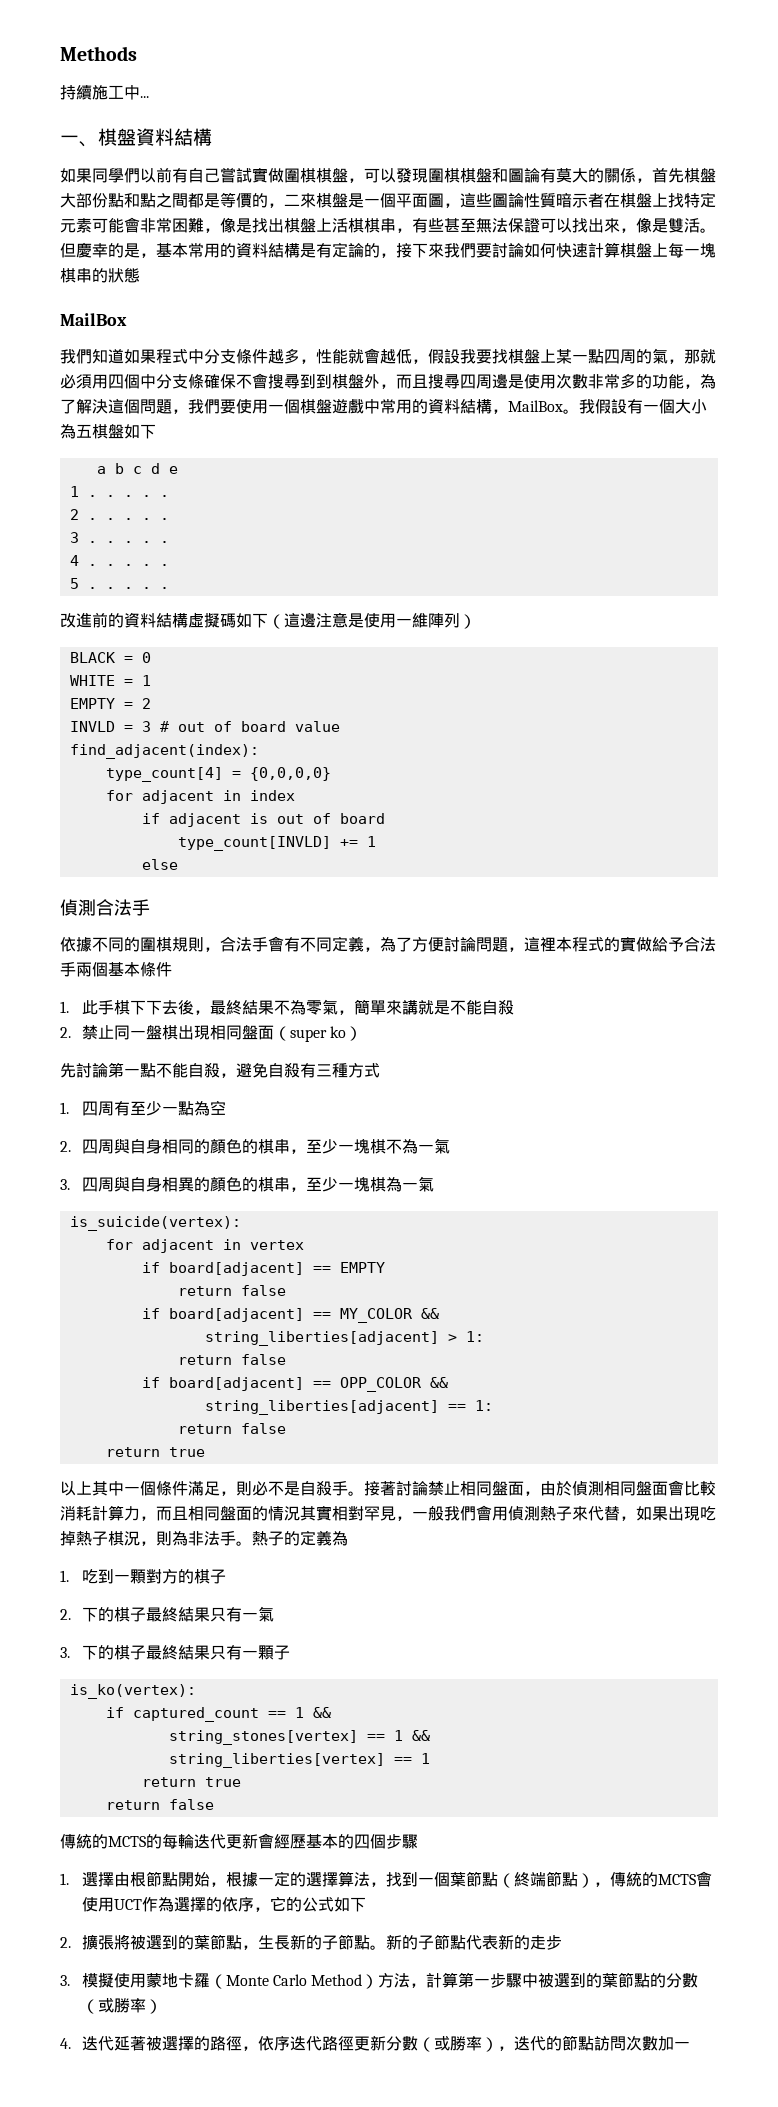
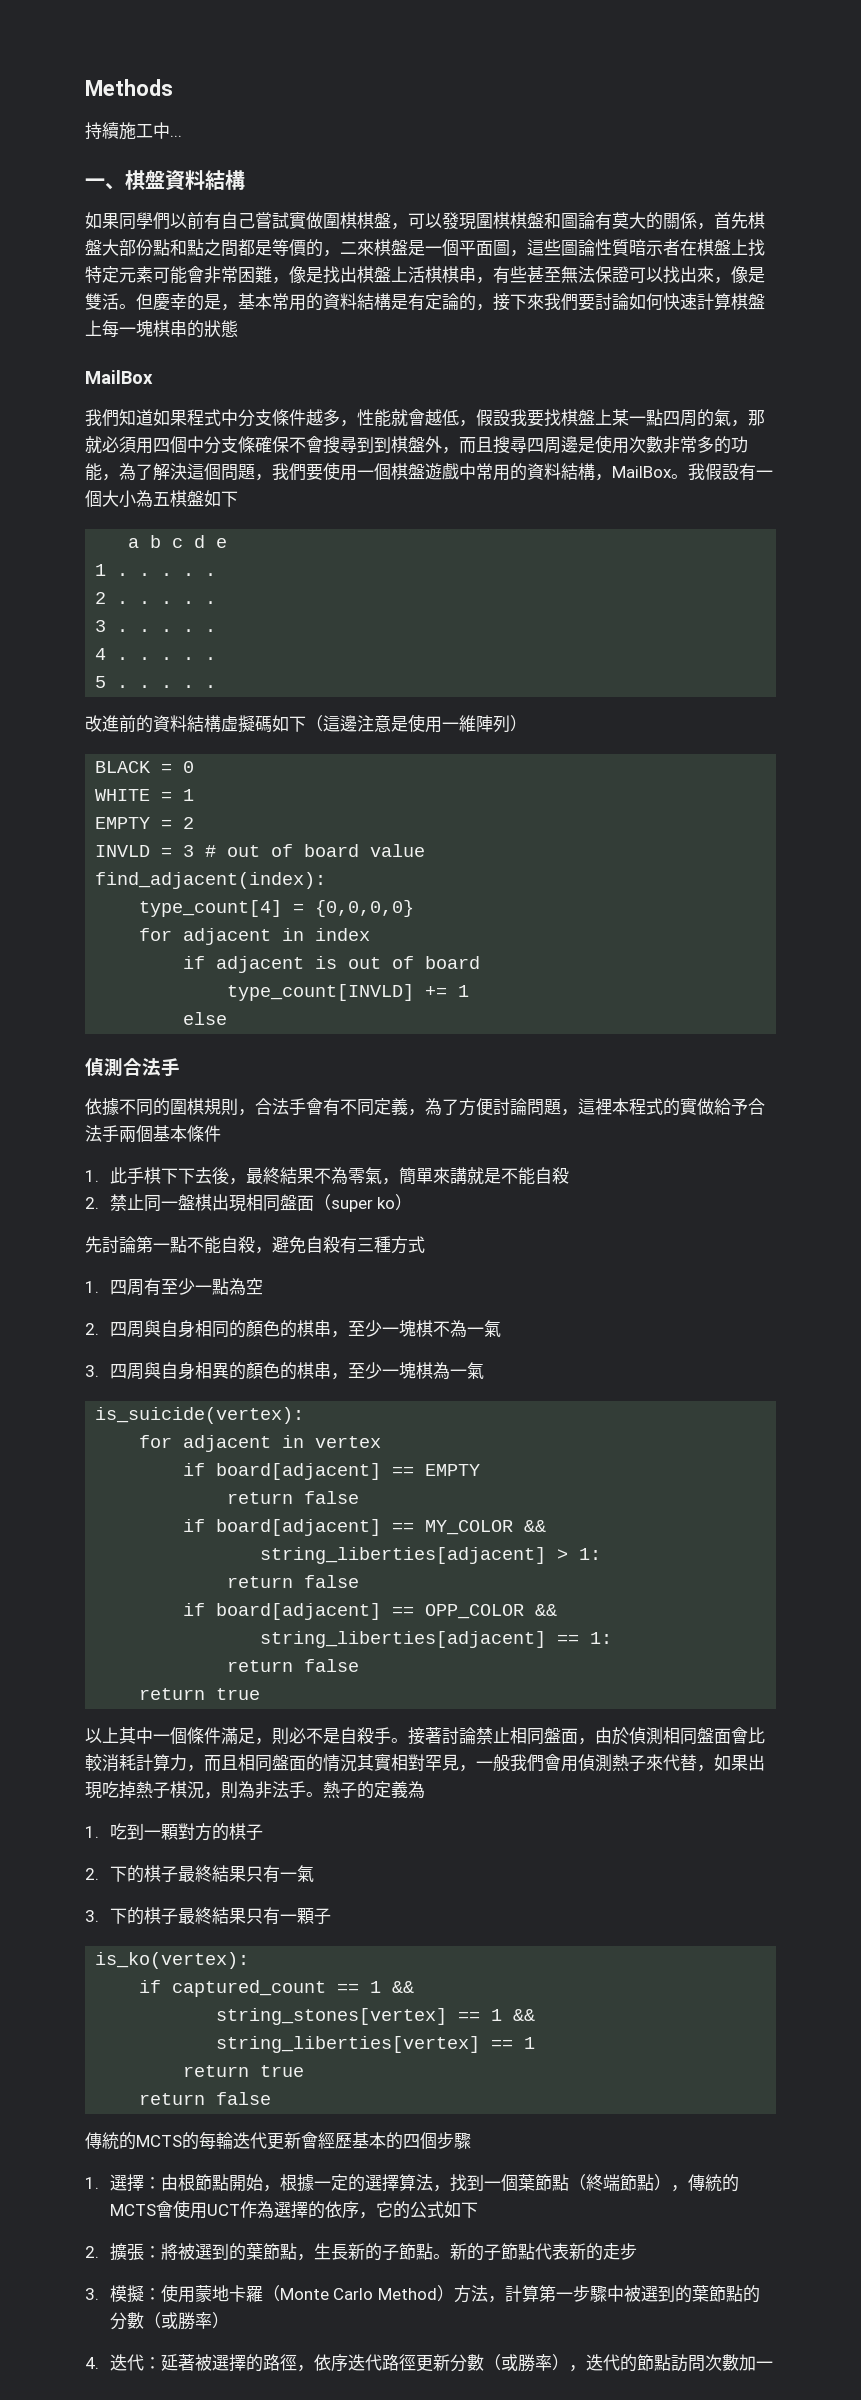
- 1.選擇由根節點開始，根據一定的選擇算法，找到一個葉節點（終端節點），傳統的MCTS會使用UCT作為選擇的依序，它的公式如下
+ 1.選擇：由根節點開始，根據一定的選擇算法，找到一個葉節點（終端節點），傳統的MCTS會使用UCT作為選擇的依序，它的公式如下
- 2.擴張將被選到的葉節點，生長新的子節點。
+ 2.擴張：將被選到的葉節點，生長新的子節點。
- 3.模擬使用蒙地卡羅（Monte Carlo Method）方法，計算第一步驟中被選到的葉節點的分數（或勝率）
+ 3.模擬：使用蒙地卡羅（Monte Carlo Method）方法，計算第一步驟中被選到的葉節點的分數（或勝率）
- 4.迭代延著被選擇的路徑，依序迭代路徑更新分數（或勝率），迭代的節點訪問次數加一
+ 4.迭代：延著被選擇的路徑，依序迭代路徑更新分數（或勝率），迭代的節點訪問次數加一

